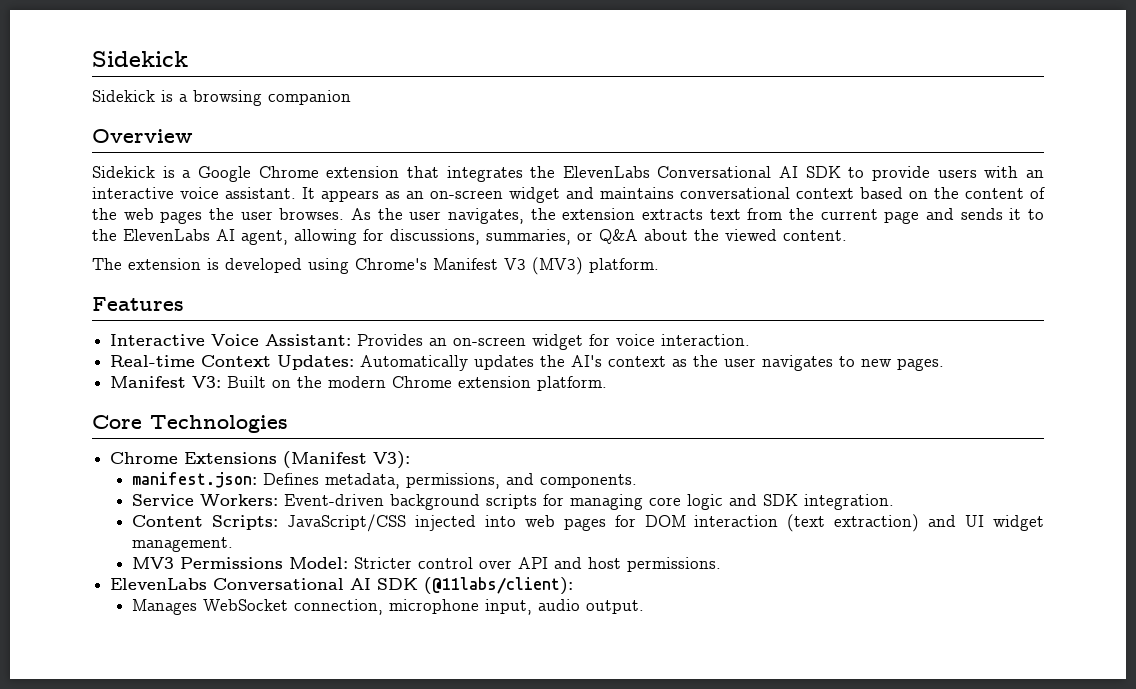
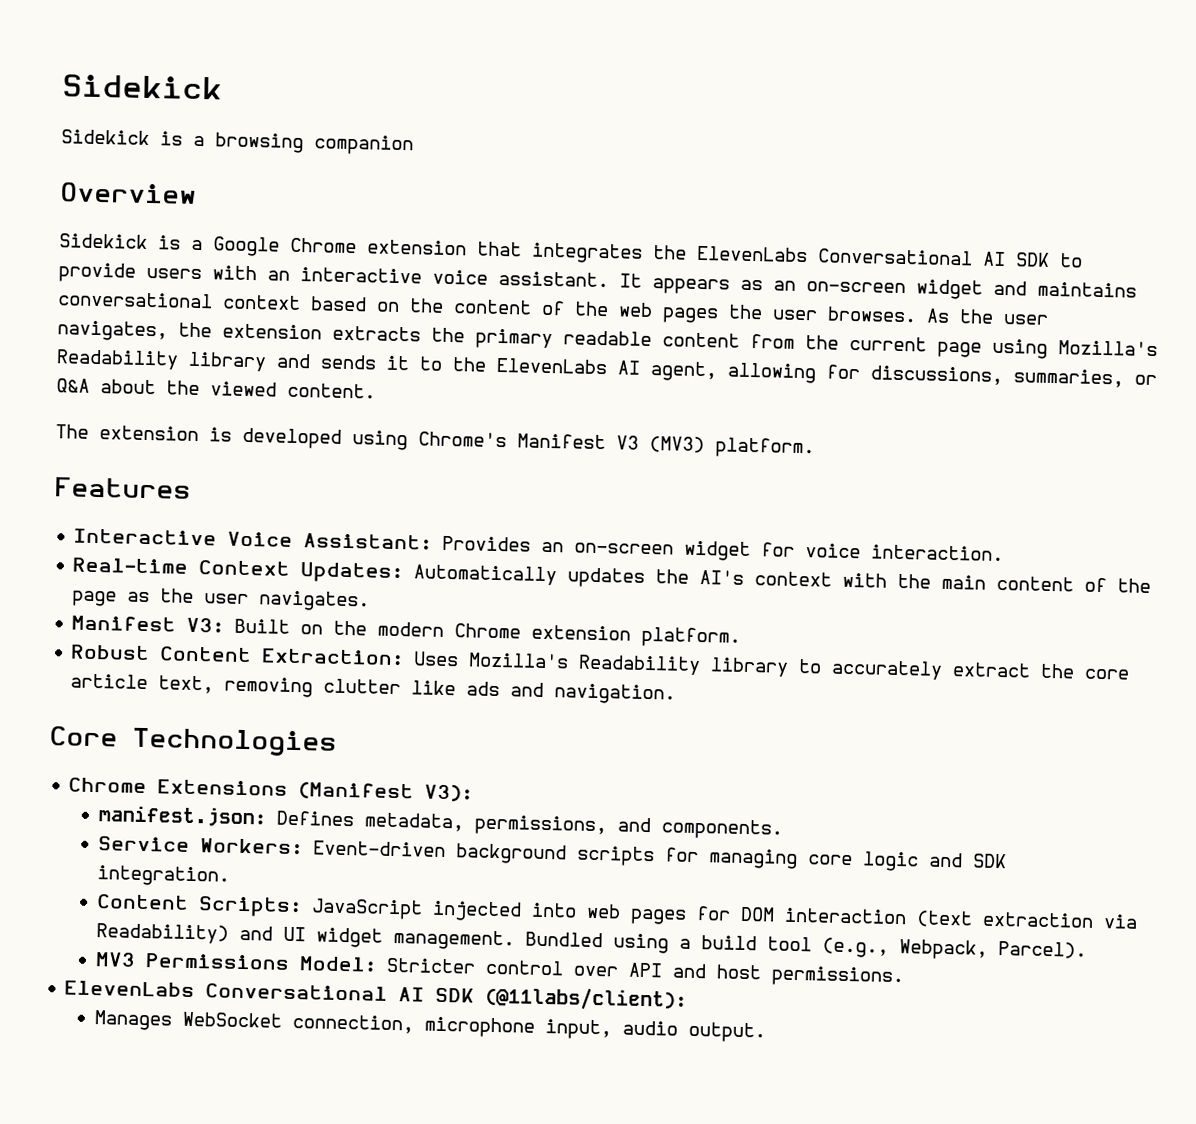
- As the user navigates, the extension extracts text from the current page and sends it to the ElevenLabs AI agent, allowing for discussions, summaries, or Q&A about the viewed content.
+ As the user navigates, the extension extracts the primary readable content from the current page using Mozilla's Readability library and sends it to the ElevenLabs AI agent, allowing for discussions, summaries, or Q&A about the viewed content.
- Real-time Context Updates: Automatically updates the AI's context as the user navigates to new pages.
+ Real-time Context Updates: Automatically updates the AI's context with the main content of the page as the user navigates.
+ Robust Content Extraction: Uses Mozilla's Readability library to accurately extract the core article text, removing clutter like ads and navigation.
- Content Scripts: JavaScript/CSS injected into web pages for DOM interaction (text extraction) and UI widget management.
+ Content Scripts: JavaScript injected into web pages for DOM interaction (text extraction via Readability) and UI widget management. Bundled using a build tool (e.g., Webpack, Parcel).

